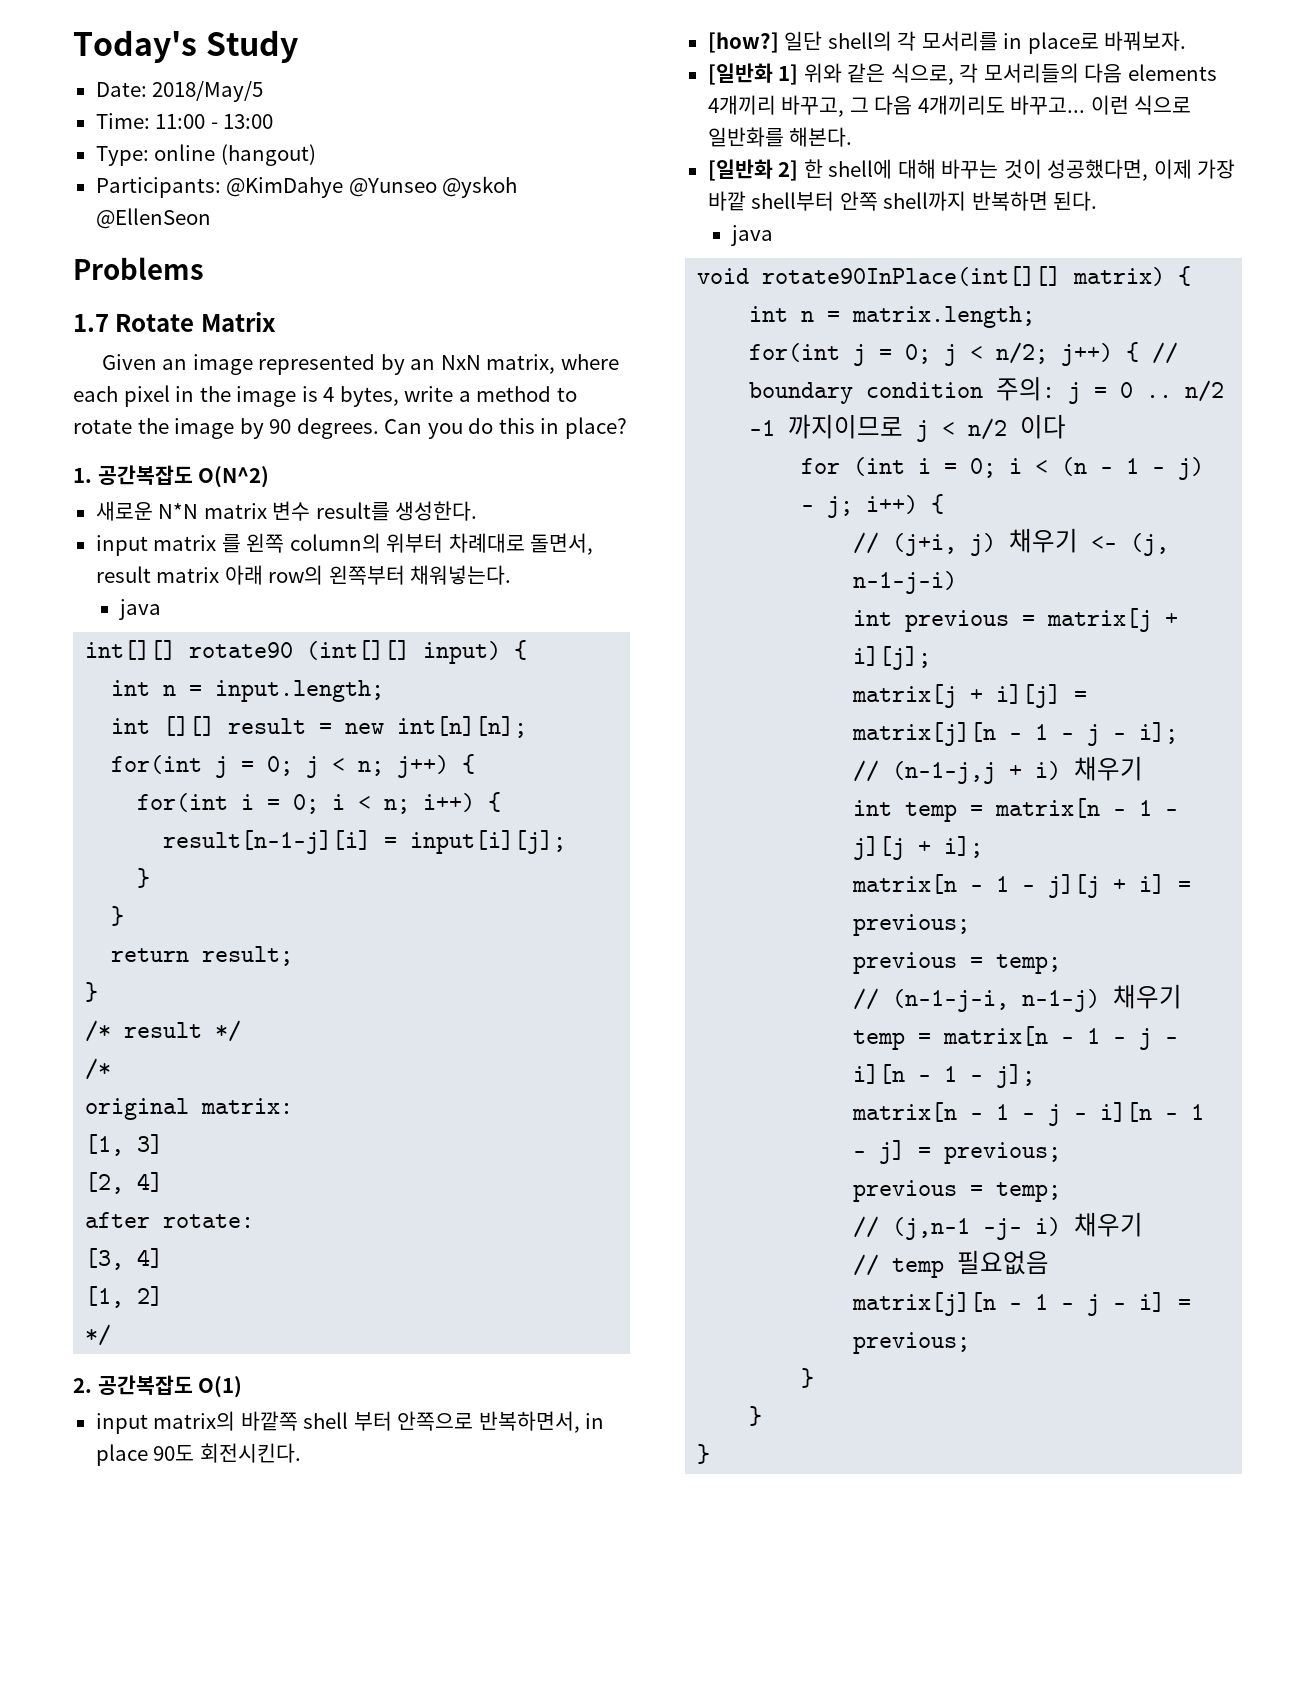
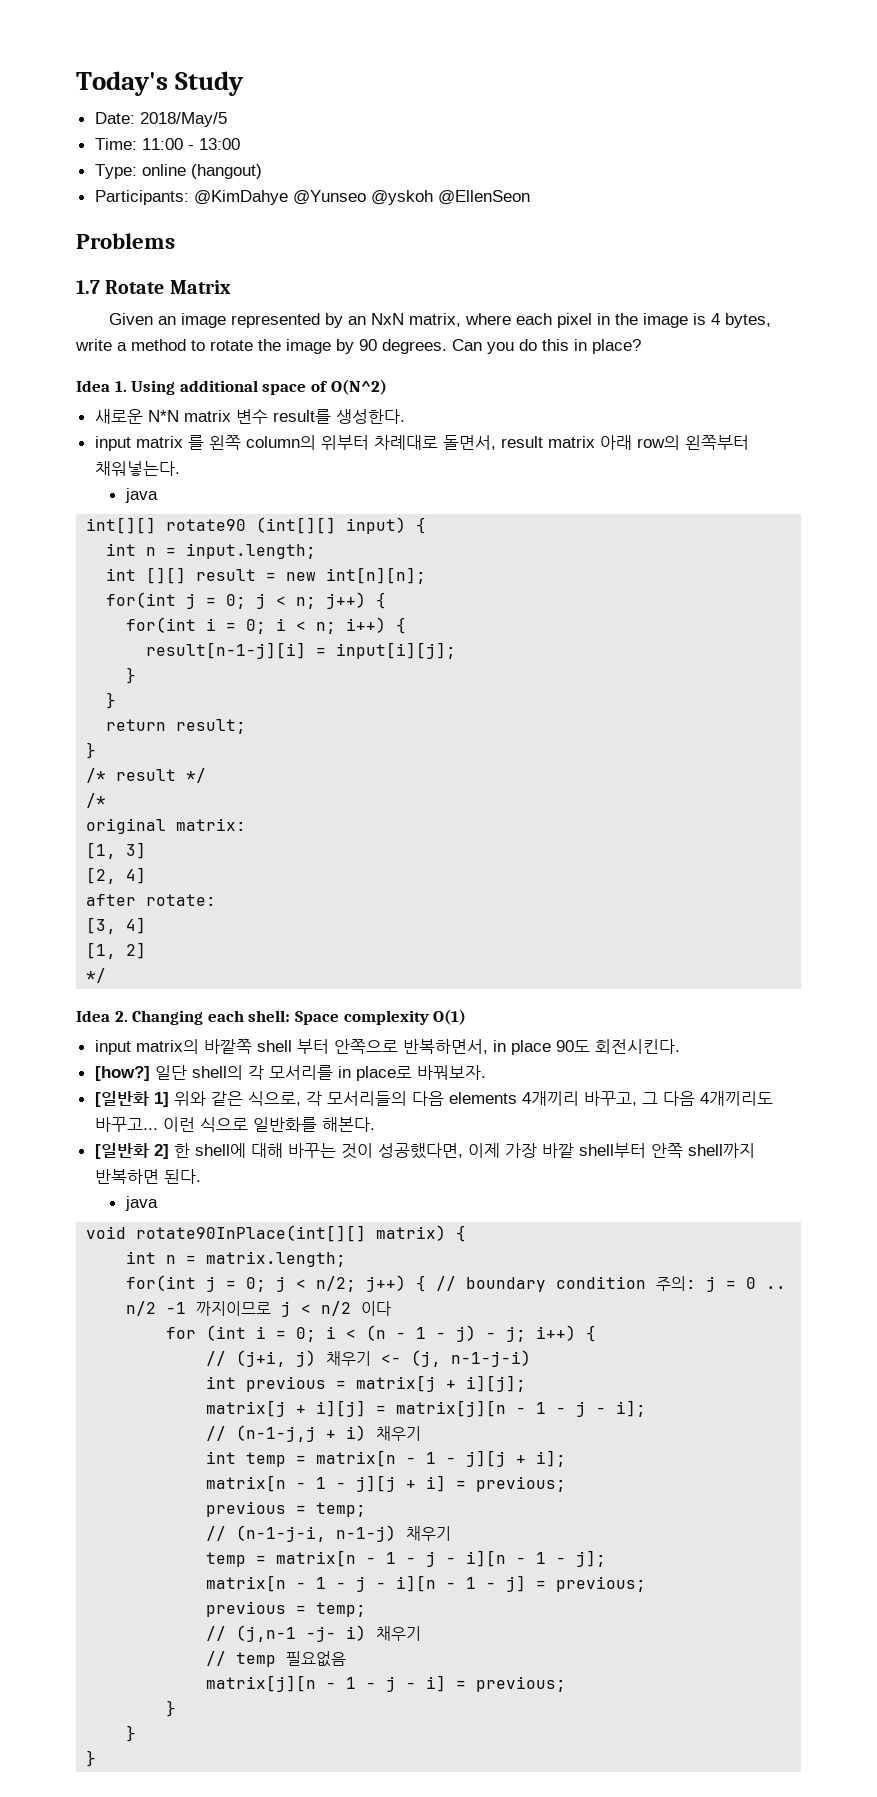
- 1. 공간복잡도 O(N^2)
+ Idea 1. Using additional space of O(N^2)
- 2. 공간복잡도 O(1)
+ Idea 2. Changing each shell: Space complexity O(1)

